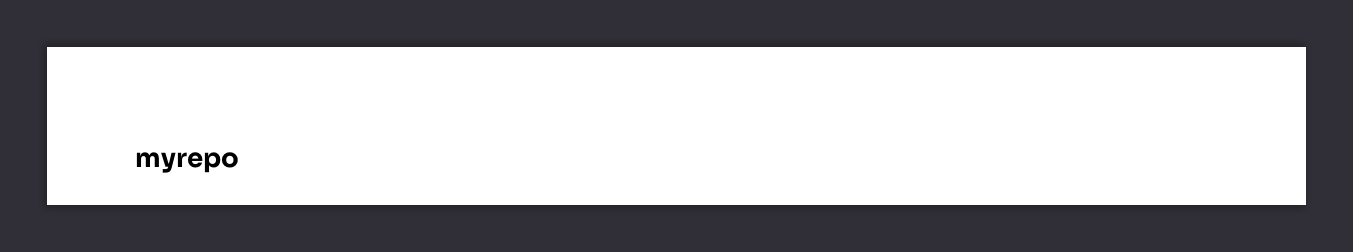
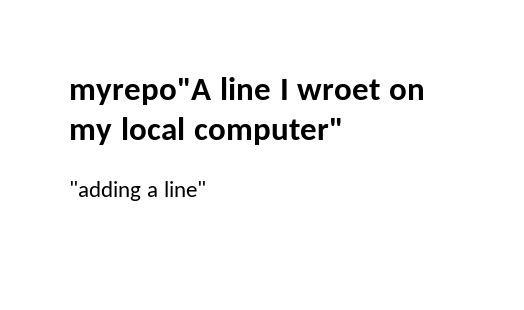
- myrepo
+ myrepo"A line I wroet on my local computer"
+ "adding a line"

